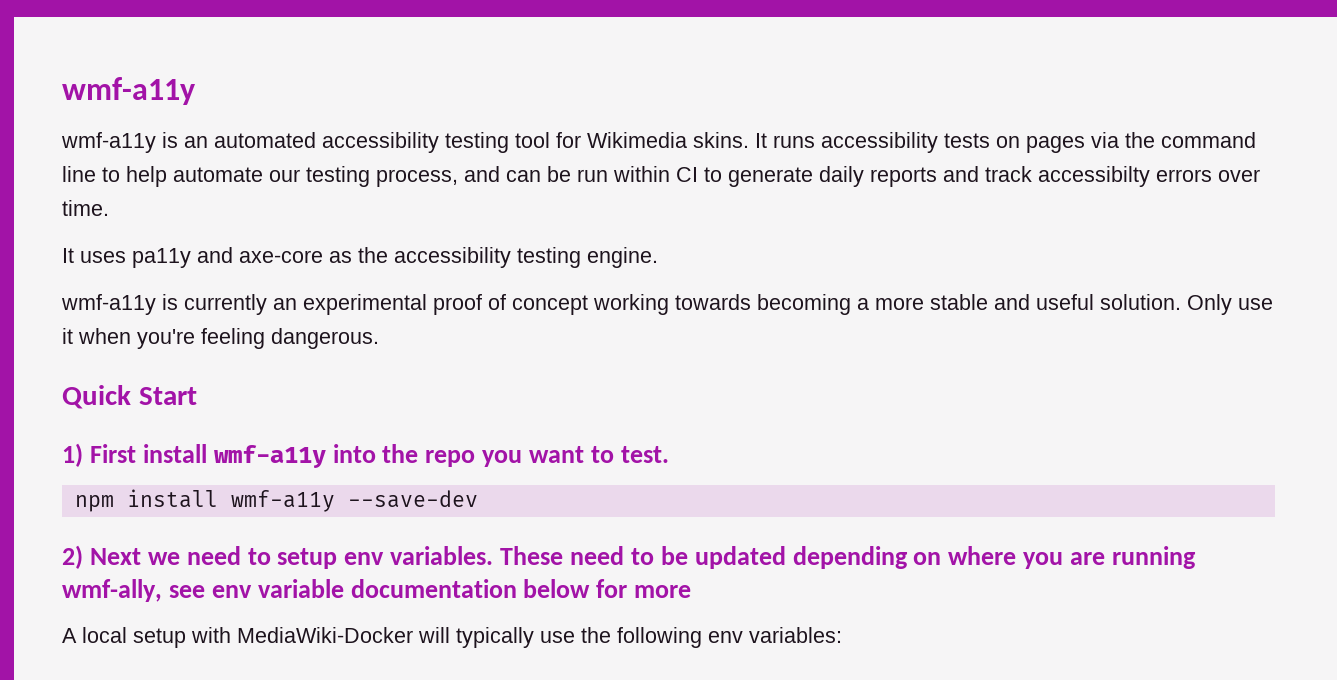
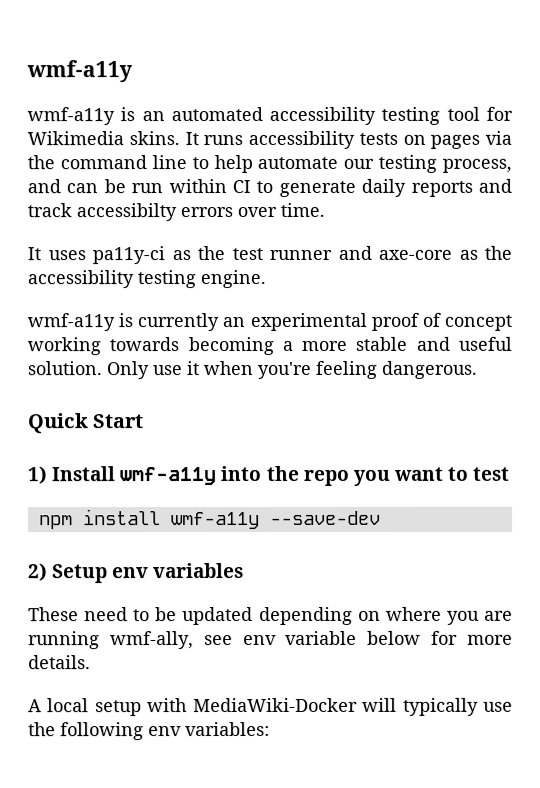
- It uses pa11y and axe-core as the accessibility testing engine.
+ It uses pa11y-ci as the test runner and axe-core as the accessibility testing engine.
- 1) First install wmf-a11y into the repo you want to test.
+ 1) Install wmf-a11y into the repo you want to test
- 2) Next we need to setup env variables. These need to be updated depending on where you are running wmf-ally, see env variable documentation below for more
+ 2) Setup env variables
+ These need to be updated depending on where you are running wmf-ally, see env variable below for more details.

